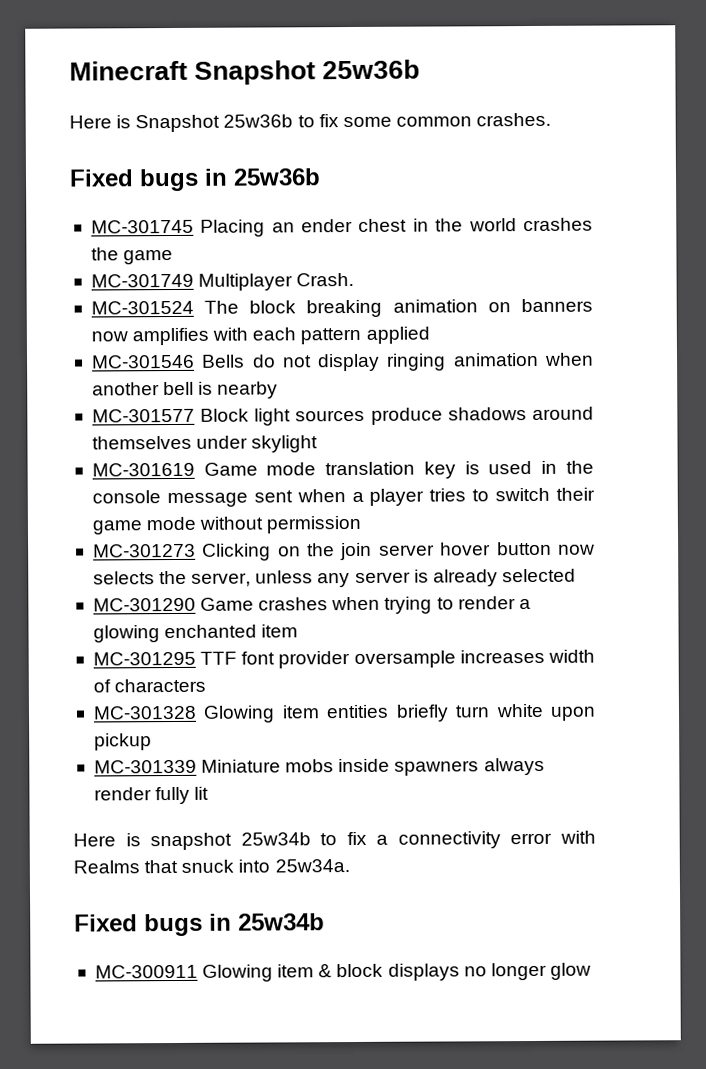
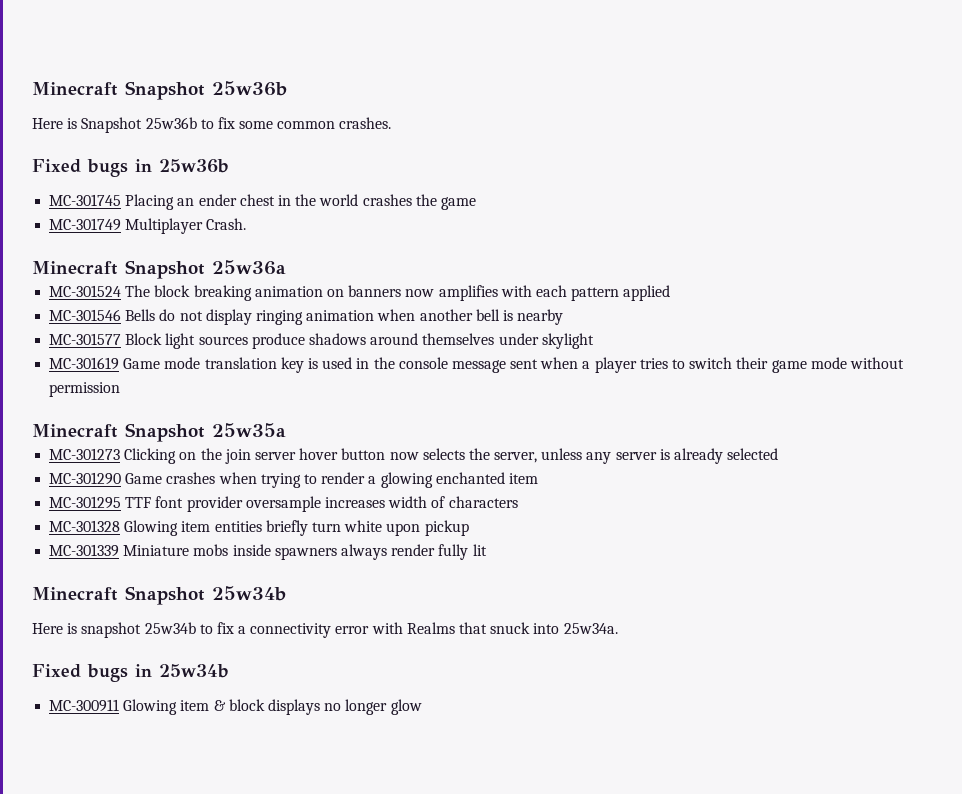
+ Minecraft Snapshot 25w36a
+ Minecraft Snapshot 25w35a
+ Minecraft Snapshot 25w34b

